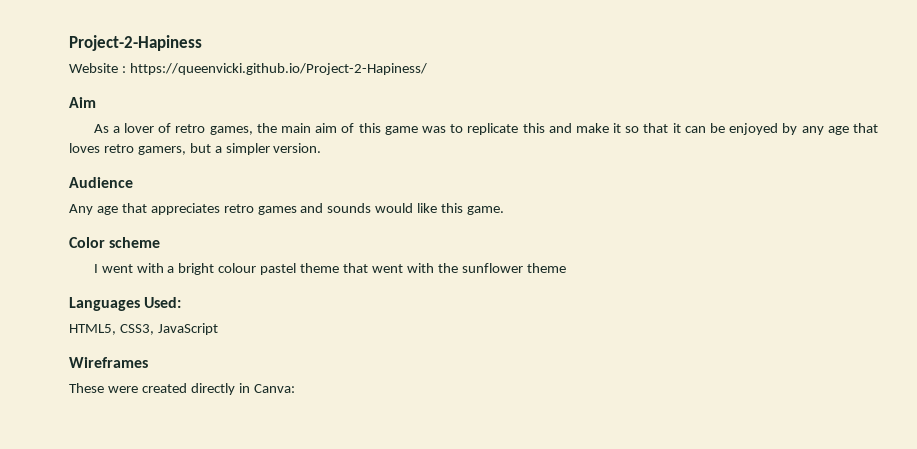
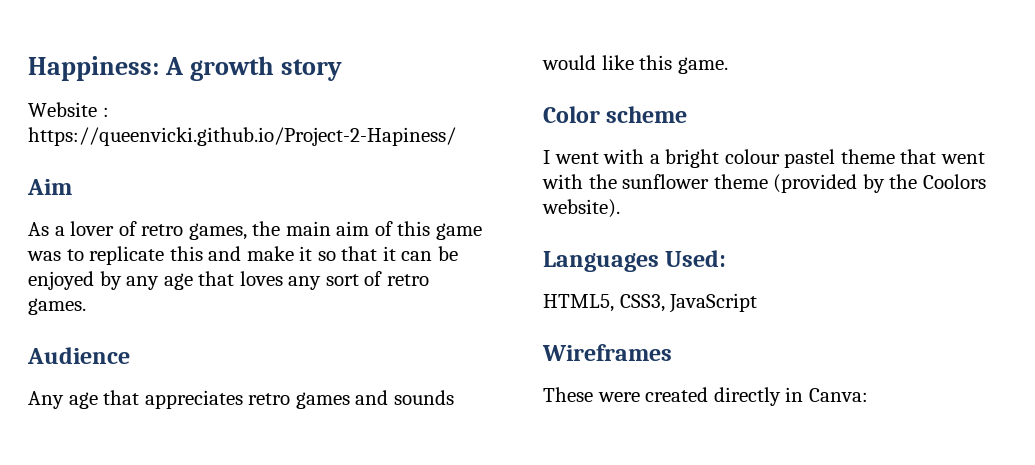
- Project-2-Hapiness
+ Happiness: A growth story
- As a lover of retro games, the main aim of this game was to replicate this and make it so that it can be enjoyed by any age that loves retro gamers, but a simpler version.
+ As a lover of retro games, the main aim of this game was to replicate this and make it so that it can be enjoyed by any age that loves any sort of retro games.
- I went with a bright colour pastel theme that went with the sunflower theme
+ I went with a bright colour pastel theme that went with the sunflower theme (provided by the Coolors website).

